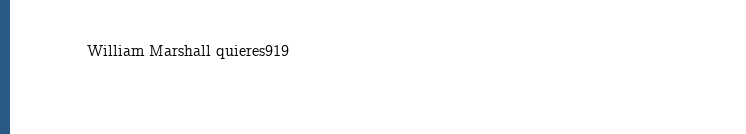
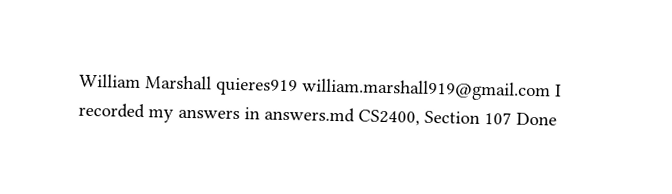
- William Marshall quieres919
+ William Marshall quieres919 william.marshall919@gmail.com I recorded my answers in answers.md CS2400, Section 107 Done

